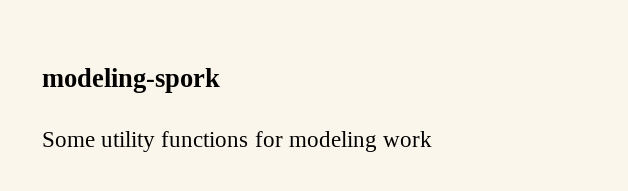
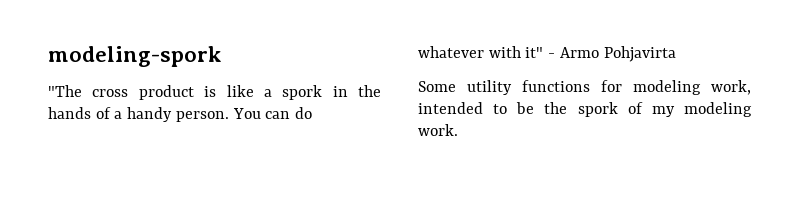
+ "The cross product is like a spork in the hands of a handy person. You can do whatever with it" - Armo Pohjavirta
- Some utility functions for modeling work
+ Some utility functions for modeling work, intended to be the spork of my modeling work.

